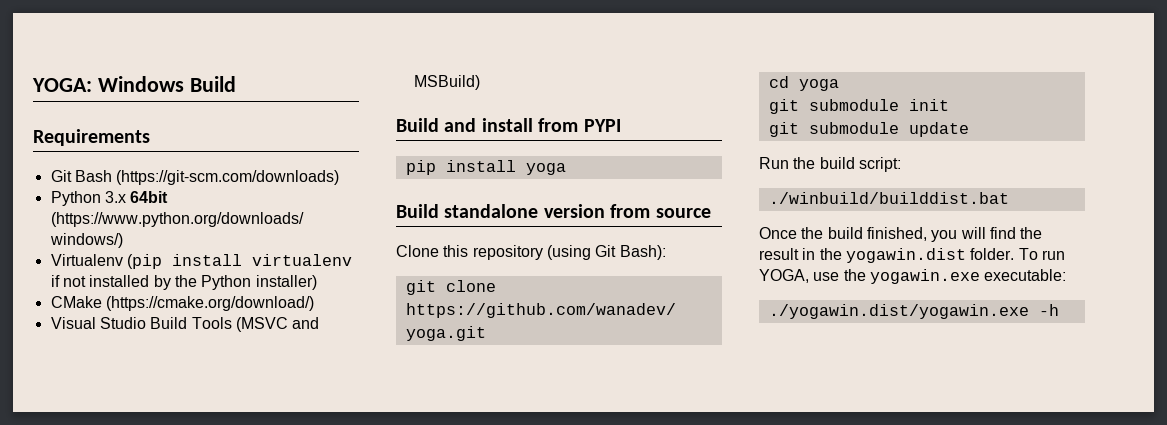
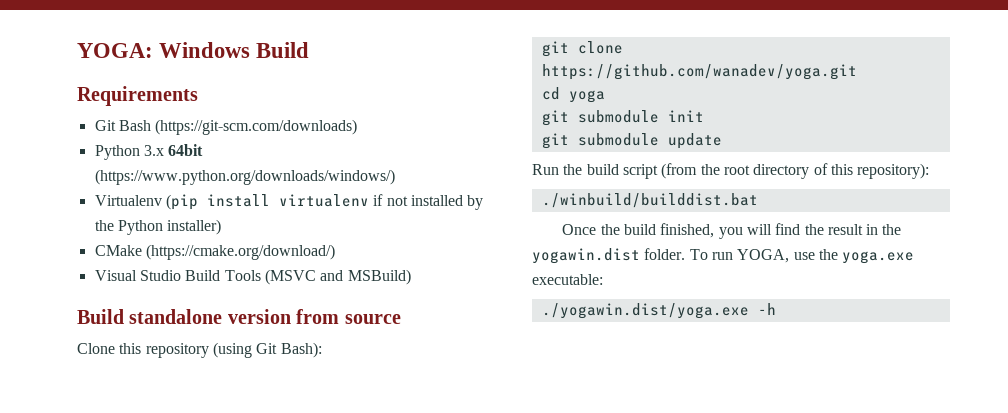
- Build and install from PYPI
- pip install yoga
- Run the build script:
+ Run the build script (from the root directory of this repository):
- To run YOGA, use the yogawin.exe executable:
+ To run YOGA, use the yoga.exe executable:
- ./yogawin.dist/yogawin.exe -h
+ ./yogawin.dist/yoga.exe -h

